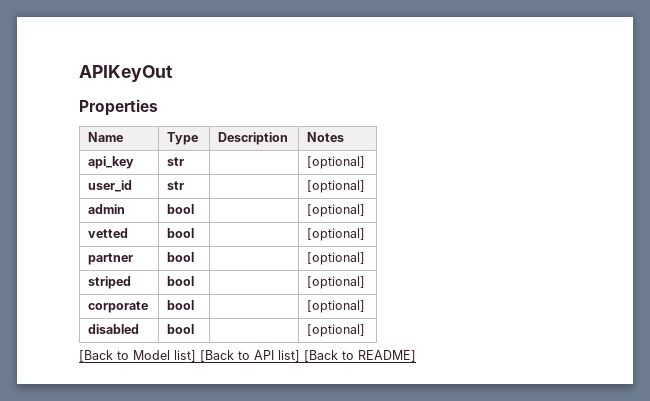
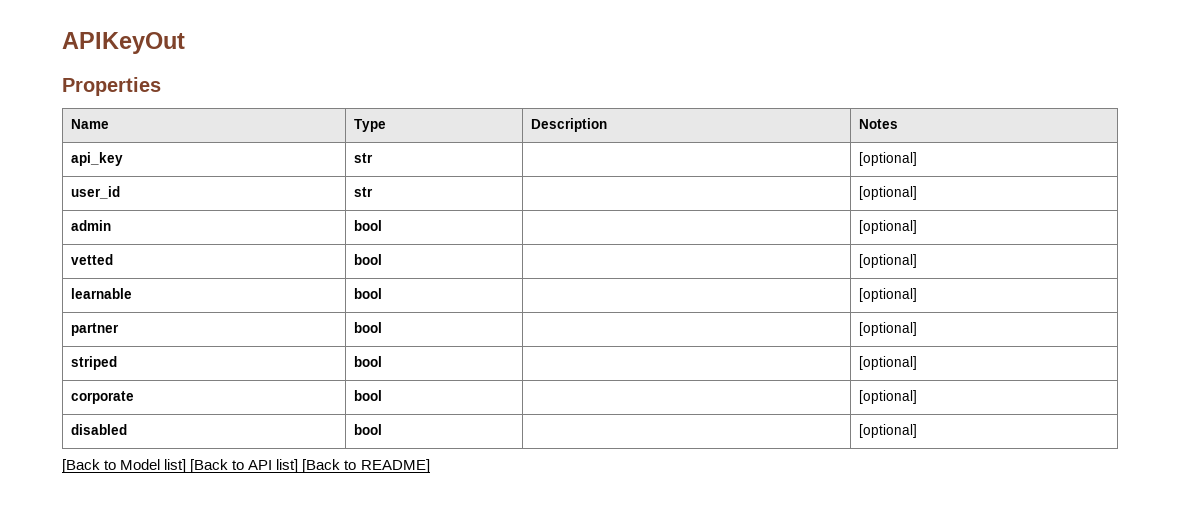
+ learnable | bool | | [optional]

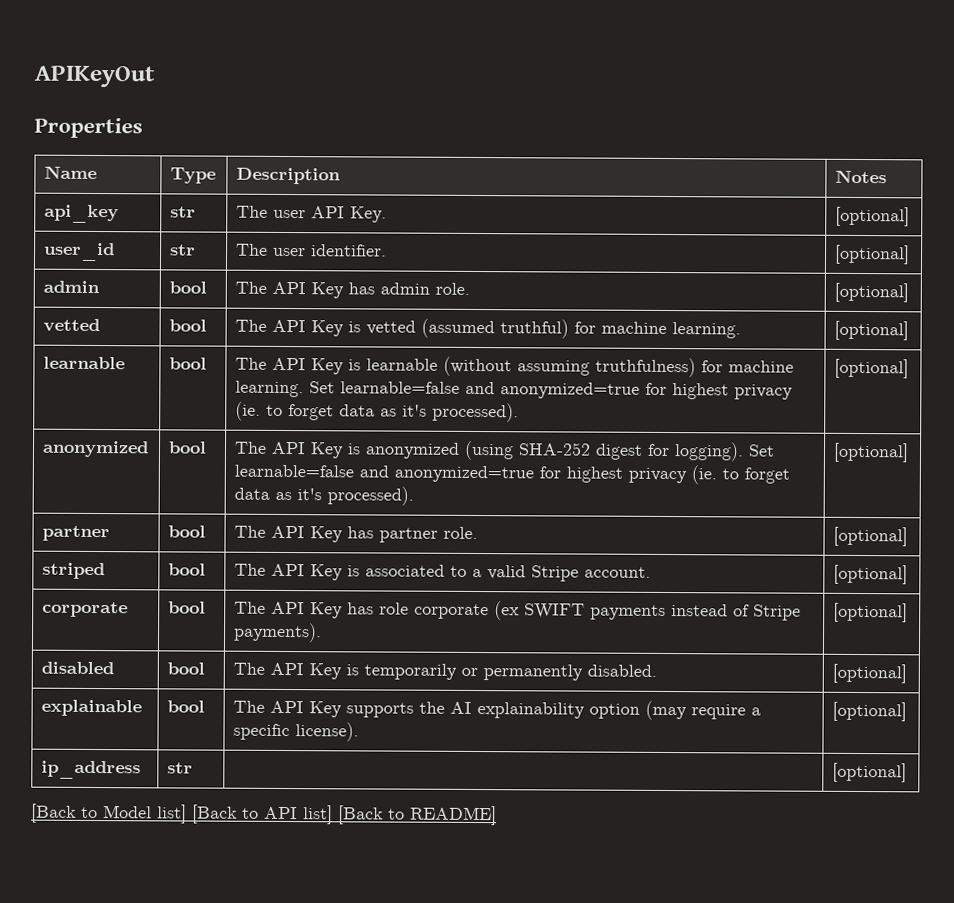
- api_key | str | | [optional]
+ api_key | str | The user API Key. | [optional]
- user_id | str | | [optional]
+ user_id | str | The user identifier. | [optional]
- admin | bool | | [optional]
- vetted | bool | | [optional]
- learnable | bool | | [optional]
- partner | bool | | [optional]
- striped | bool | | [optional]
- corporate | bool | | [optional]
- disabled | bool | | [optional]
+ admin | bool | The API Key has admin role. | [optional]
+ vetted | bool | The API Key is vetted (assumed truthful) for machine learning. | [optional]
+ learnable | bool | The API Key is learnable (without assuming truthfulness) for machine learning. Set learnable=false and anonymized=true for highest privacy (ie. to forget data as it's processed). | [optional]
+ anonymized | bool | The API Key is anonymized (using SHA-252 digest for logging). Set learnable=false and anonymized=true for highest privacy (ie. to forget data as it's processed). | [optional]
+ partner | bool | The API Key has partner role. | [optional]
+ striped | bool | The API Key is associated to a valid Stripe account. | [optional]
+ corporate | bool | The API Key has role corporate (ex SWIFT payments instead of Stripe payments). | [optional]
+ disabled | bool | The API Key is temporarily or permanently disabled. | [optional]
+ explainable | bool | The API Key supports the AI explainability option (may require a specific license). | [optional]
+ ip_address | str | | [optional]

